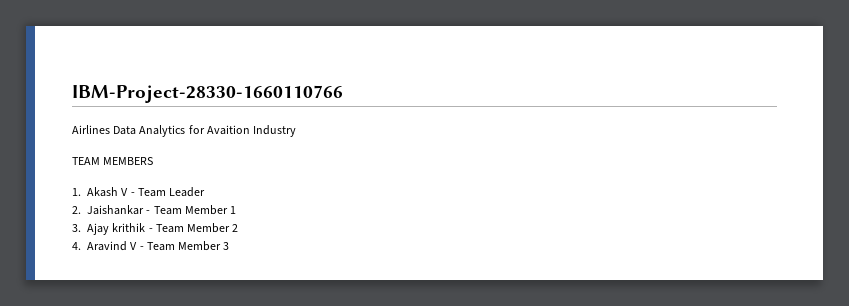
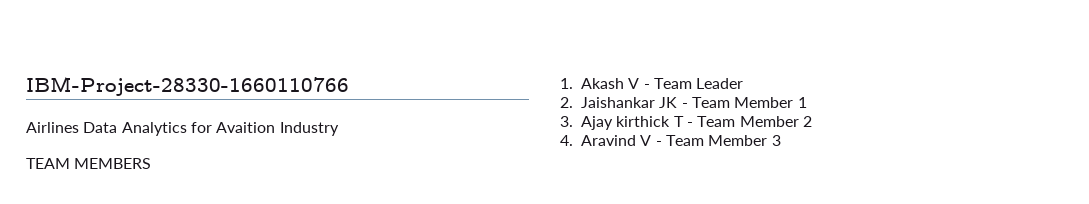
- 2. Jaishankar - Team Member 1
+ 2. Jaishankar JK - Team Member 1
- 3. Ajay krithik - Team Member 2
+ 3. Ajay kirthick T - Team Member 2

